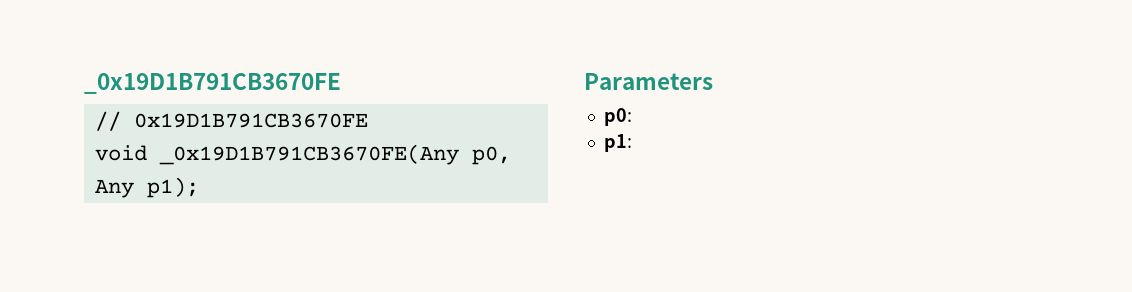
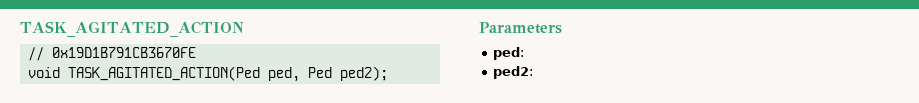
- _0x19D1B791CB3670FE
+ TASK_AGITATED_ACTION
- void _0x19D1B791CB3670FE(Any p0, Any p1);
+ void TASK_AGITATED_ACTION(Ped ped, Ped ped2);
- p0:
- p1:
+ ped:
+ ped2:

